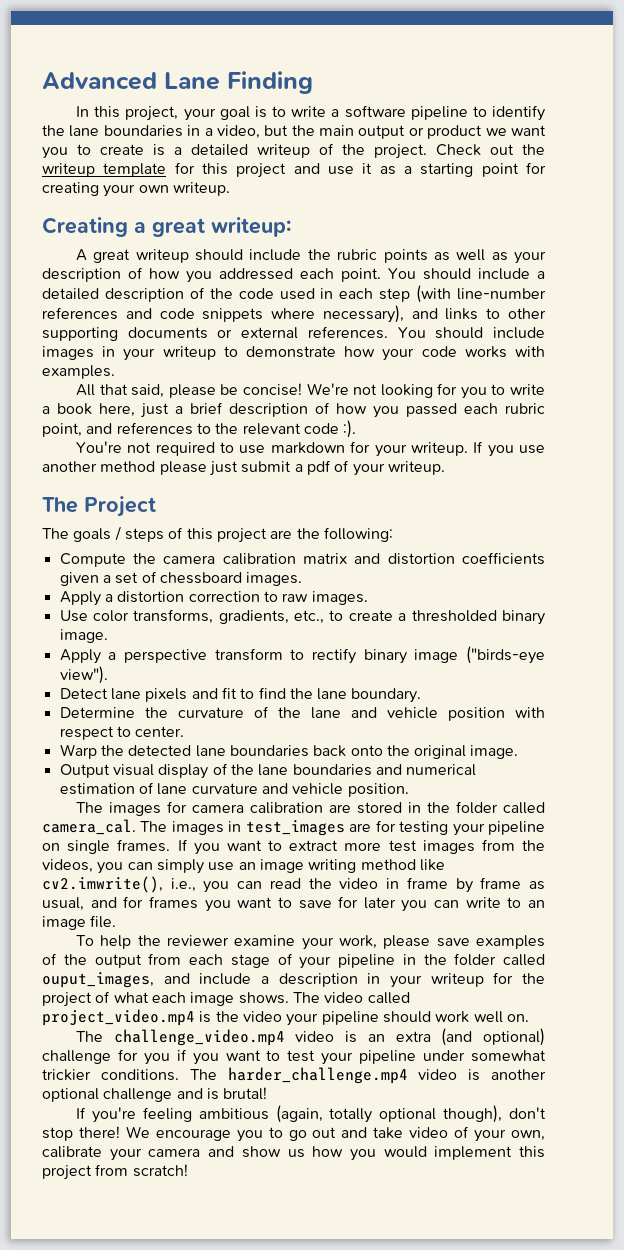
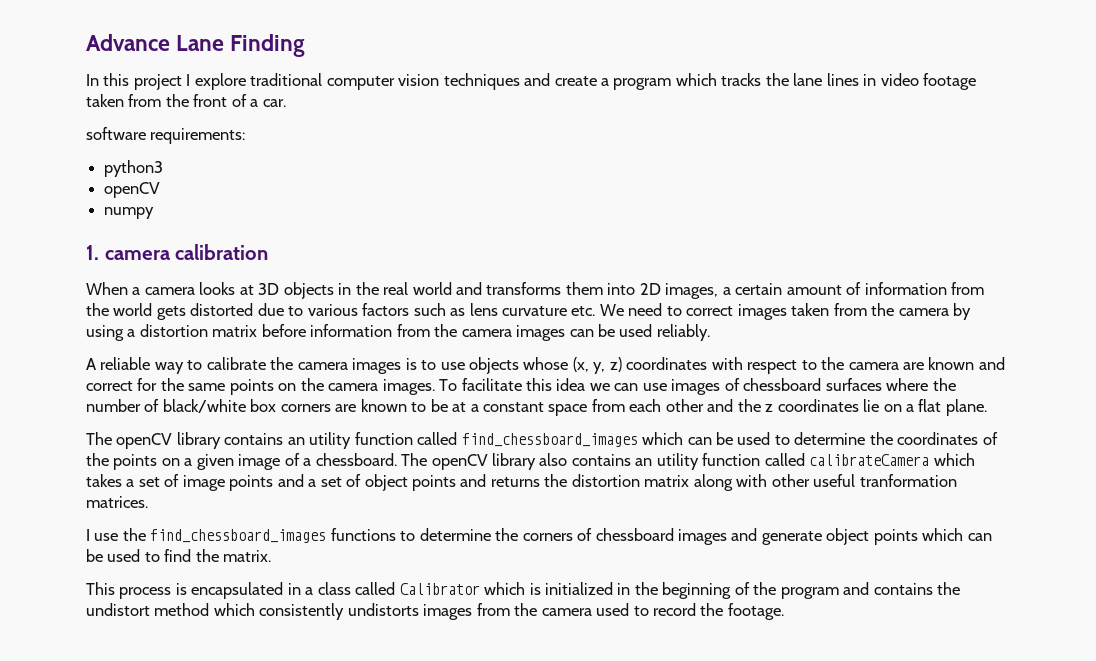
- Advanced Lane Finding
+ Advance Lane Finding
- In this project, your goal is to write a software pipeline to identify the lane boundaries in a video, but the main output or product we want you to create is a detailed writeup of the project. Check out the writeup template for this project and use it as a starting point for creating your own writeup.
- Creating a great writeup:
- A great writeup should include the rubric points as well as your description of how you addressed each point. You should include a detailed description of the code used in each step (with line-number references and code snippets where necessary), and links to other supporting documents or external references. You should include images in your writeup to demonstrate how your code works with examples.
- All that said, please be concise! We're not looking for you to write a book here, just a brief description of how you passed each rubric point, and references to the relevant code :).
- You're not required to use markdown for your writeup. If you use another method please just submit a pdf of your writeup.
- The Project
- The goals / steps of this project are the following:
- Compute the camera calibration matrix and distortion coefficients given a set of chessboard images.
- Apply a distortion correction to raw images.
- Use color transforms, gradients, etc., to create a thresholded binary image.
- Apply a perspective transform to rectify binary image ("birds-eye view").
- Detect lane pixels and fit to find the lane boundary.
- Determine the curvature of the lane and vehicle position with respect to center.
- Warp the detected lane boundaries back onto the original image.
- Output visual display of the lane boundaries and numerical estimation of lane curvature and vehicle position.
- The images for camera calibration are stored in the folder called camera_cal. The images in test_images are for testing your pipeline on single frames. If you want to extract more test images from the videos, you can simply use an image writing method like cv2.imwrite(), i.e., you can read the video in frame by frame as usual, and for frames you want to save for later you can write to an image file.
- To help the reviewer examine your work, please save examples of the output from each stage of your pipeline in the folder called ouput_images, and include a description in your writeup for the project of what each image shows. The video called project_video.mp4 is the video your pipeline should work well on.
- The challenge_video.mp4 video is an extra (and optional) challenge for you if you want to test your pipeline under somewhat trickier conditions. The harder_challenge.mp4 video is another optional challenge and is brutal!
- If you're feeling ambitious (again, totally optional though), don't stop there! We encourage you to go out and take video of your own, calibrate your camera and show us how you would implement this project from scratch!
+ In this project I explore traditional computer vision techniques and create a program which tracks the lane lines in video footage taken from the front of a car.
+ software requirements:
+ python3
+ openCV
+ numpy
+ 1. camera calibration
+ When a camera looks at 3D objects in the real world and transforms them into 2D images, a certain amount of information from the world gets distorted due to various factors such as lens curvature etc. We need to correct images taken from the camera by using a distortion matrix before information from the camera images can be used reliably.
+ A reliable way to calibrate the camera images is to use objects whose (x, y, z) coordinates with respect to the camera are known and correct for the same points on the camera images. To facilitate this idea we can use images of chessboard surfaces where the number of black/white box corners are known to be at a constant space from each other and the z coordinates lie on a flat plane.
+ The openCV library contains an utility function called find_chessboard_images which can be used to determine the coordinates of the points on a given image of a chessboard. The openCV library also contains an utility function called calibrateCamera which takes a set of image points and a set of object points and returns the distortion matrix along with other useful tranformation matrices.
+ I use the find_chessboard_images functions to determine the corners of chessboard images and generate object points which can be used to find the matrix.
+ This process is encapsulated in a class called Calibrator which is initialized in the beginning of the program and contains the undistort method which consistently undistorts images from the camera used to record the footage.

